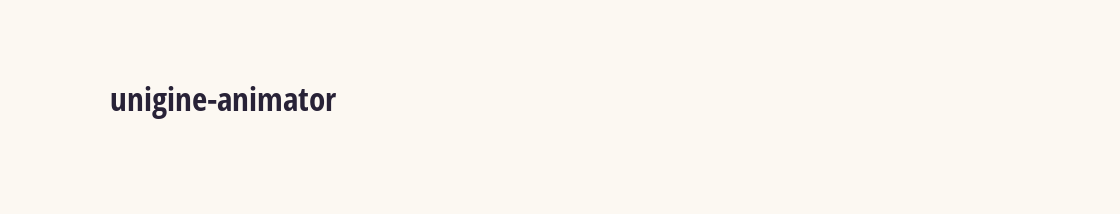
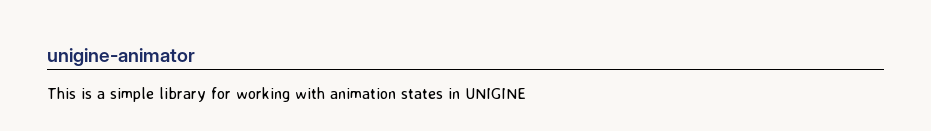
+ This is a simple library for working with animation states in UNIGINE

